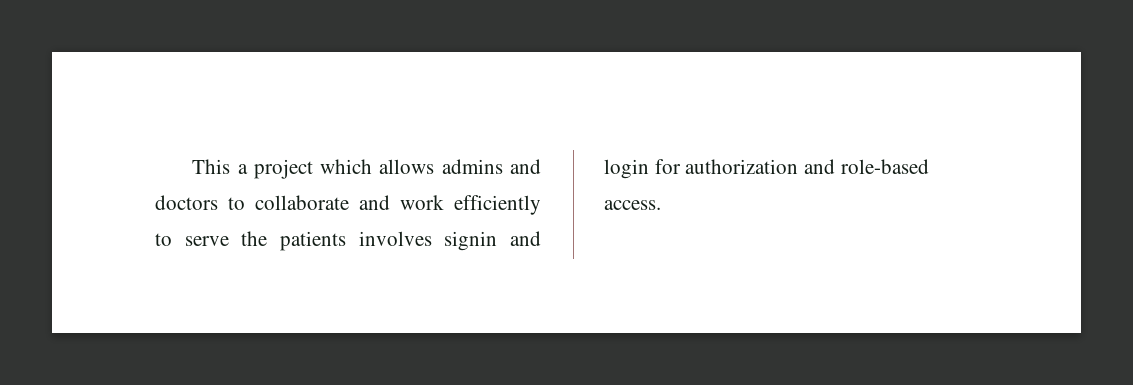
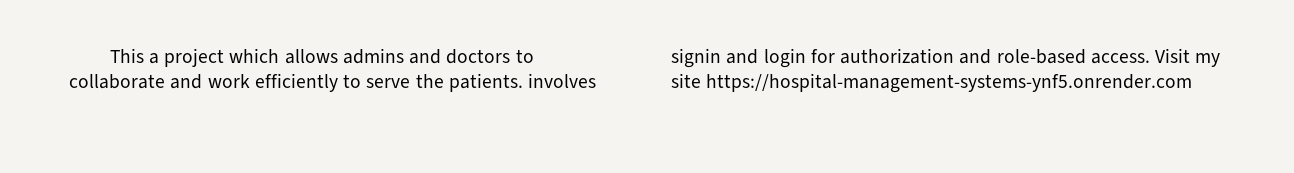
- This a project which allows admins and doctors to collaborate and work efficiently to serve the patients involves signin and login for authorization and role-based access.
+ This a project which allows admins and doctors to collaborate and work efficiently to serve the patients. involves signin and login for authorization and role-based access.
+ Visit my site https://hospital-management-systems-ynf5.onrender.com

